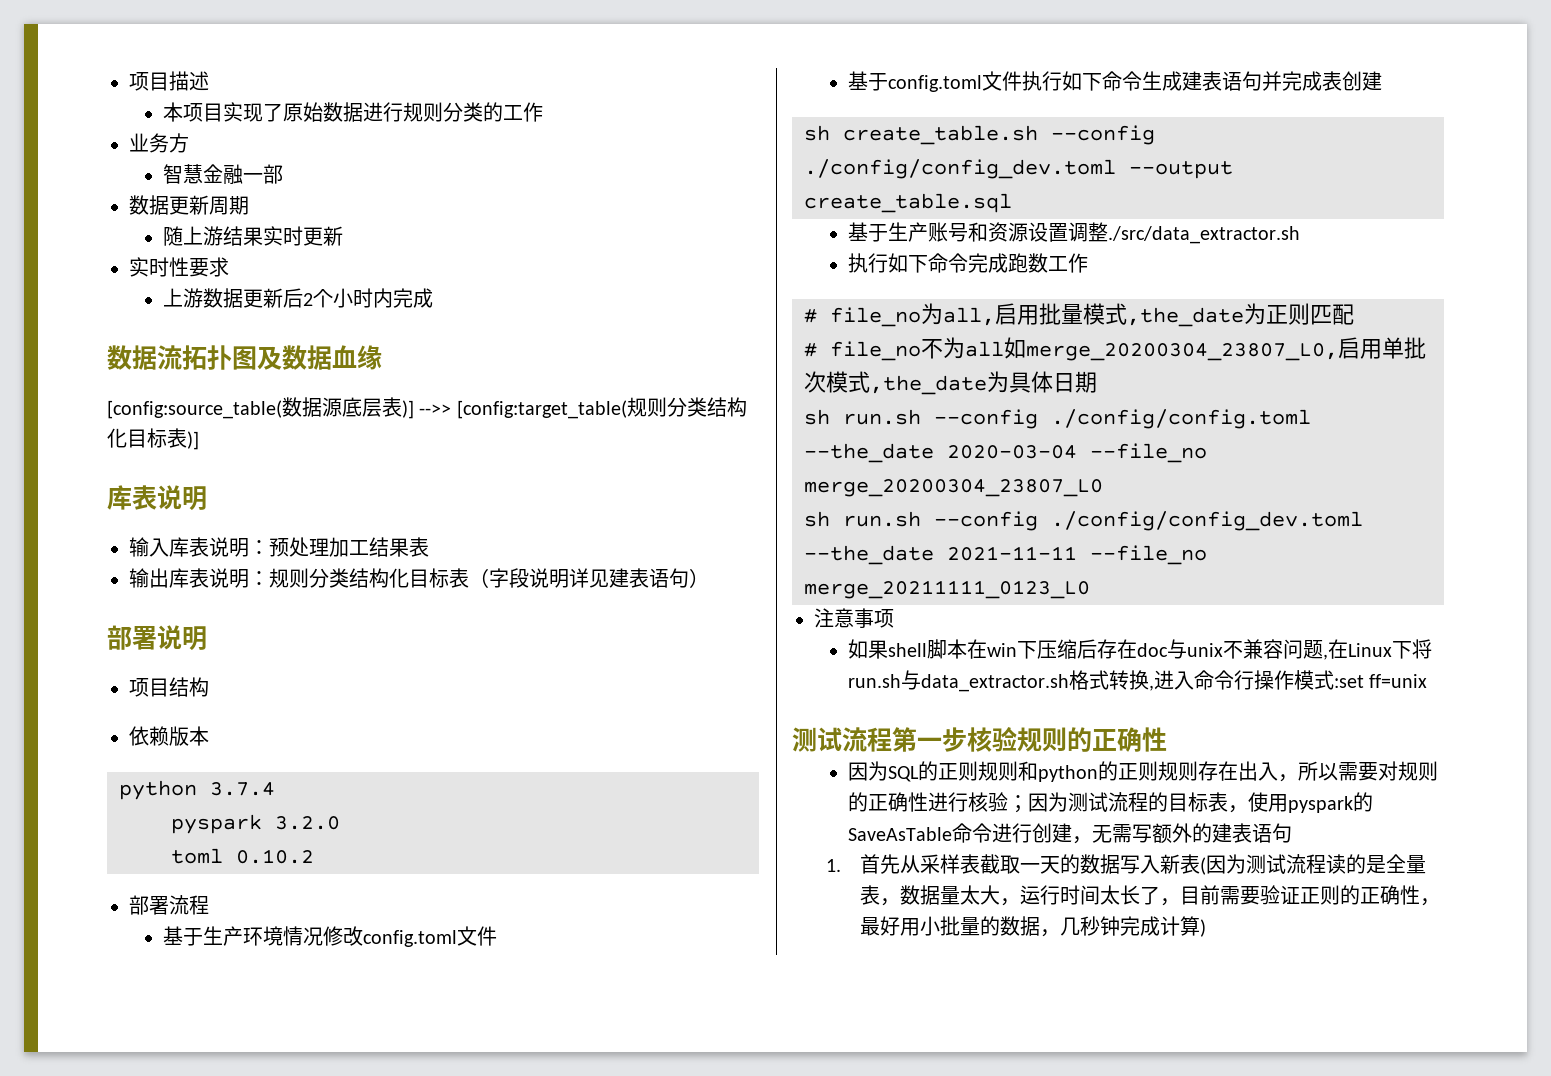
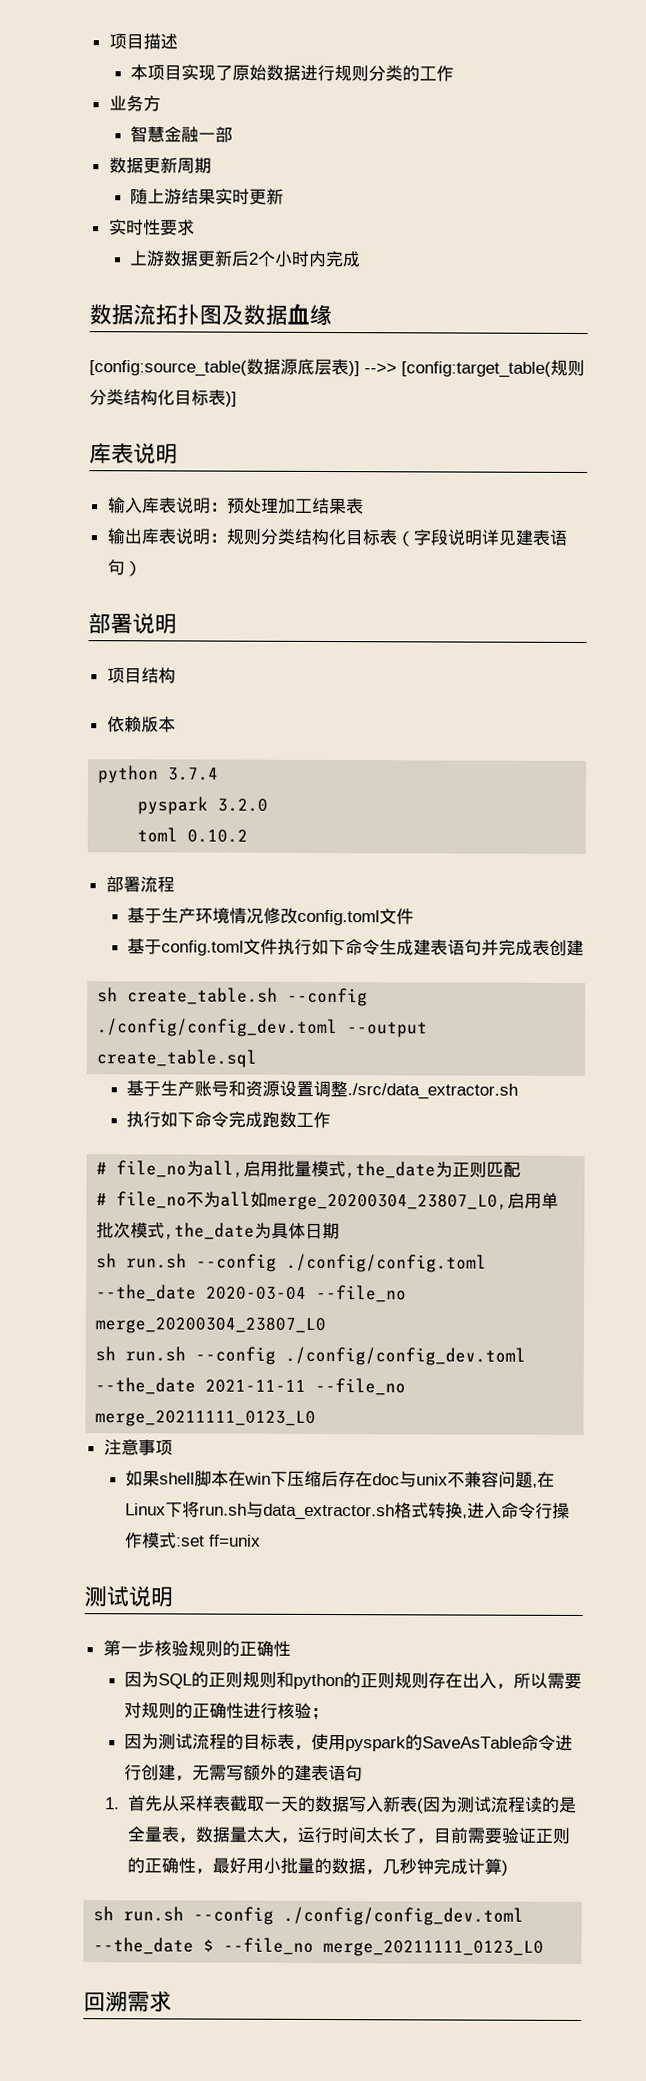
- 测试流程第一步核验规则的正确性
+ 测试说明
+ 第一步核验规则的正确性
- 因为SQL的正则规则和python的正则规则存在出入，所以需要对规则的正确性进行核验；因为测试流程的目标表，使用pyspark的SaveAsTable命令进行创建，无需写额外的建表语句
+ 因为SQL的正则规则和python的正则规则存在出入，所以需要对规则的正确性进行核验；
+ 因为测试流程的目标表，使用pyspark的SaveAsTable命令进行创建，无需写额外的建表语句
+ sh run.sh --config ./config/config_dev.toml --the_date $ --file_no merge_20211111_0123_L0
+ 回溯需求

